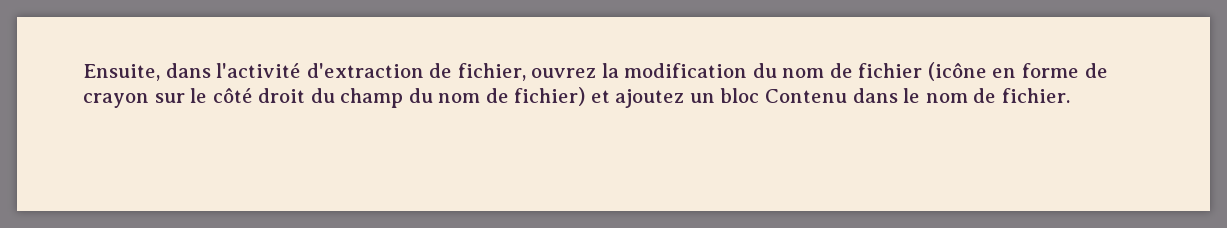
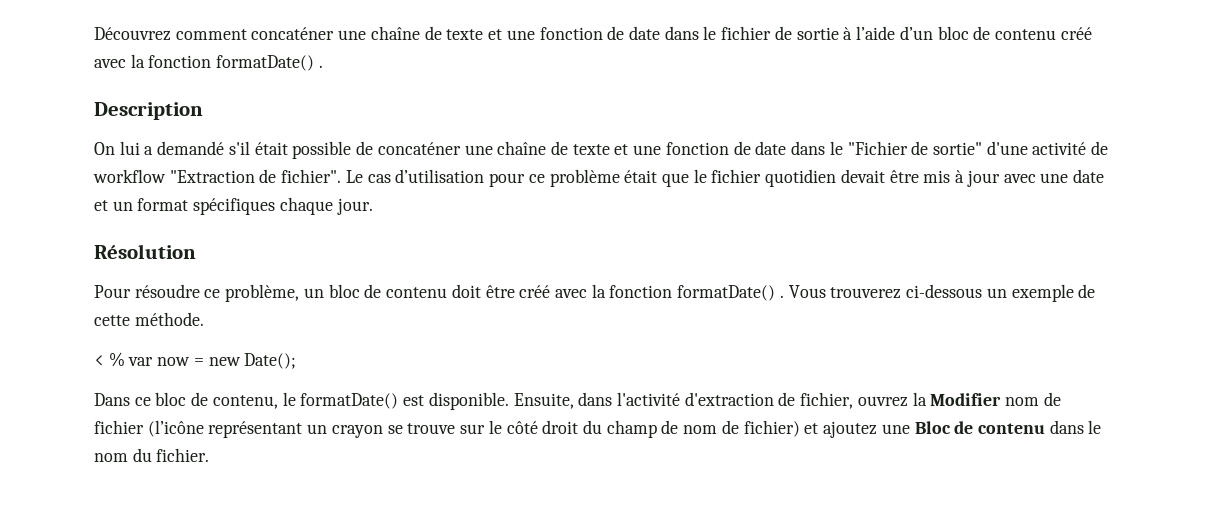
+ Découvrez comment concaténer une chaîne de texte et une fonction de date dans le fichier de sortie à l’aide d’un bloc de contenu créé avec la fonction formatDate() .
+ Description
+ On lui a demandé s'il était possible de concaténer une chaîne de texte et une fonction de date dans le "Fichier de sortie" d'une activité de workflow "Extraction de fichier". Le cas d’utilisation pour ce problème était que le fichier quotidien devait être mis à jour avec une date et un format spécifiques chaque jour.
+ Résolution
+ Pour résoudre ce problème, un bloc de contenu doit être créé avec la fonction formatDate() . Vous trouverez ci-dessous un exemple de cette méthode.
+ < % var now = new Date();
+ Dans ce bloc de contenu, le formatDate() est disponible.
- Ensuite, dans l'activité d'extraction de fichier, ouvrez la modification du nom de fichier (icône en forme de crayon sur le côté droit du champ du nom de fichier) et ajoutez un bloc Contenu dans le nom de fichier.
+ Ensuite, dans l'activité d'extraction de fichier, ouvrez la Modifier nom de fichier (l’icône représentant un crayon se trouve sur le côté droit du champ de nom de fichier) et ajoutez une Bloc de contenu dans le nom du fichier.

